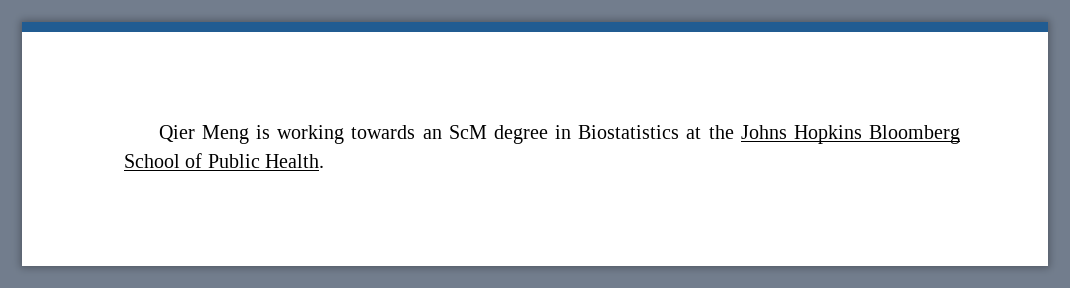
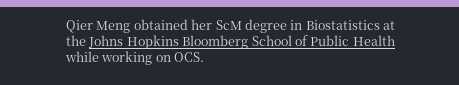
- Qier Meng is working towards an ScM degree in Biostatistics at the Johns Hopkins Bloomberg School of Public Health.
+ Qier Meng obtained her ScM degree in Biostatistics at the Johns Hopkins Bloomberg School of Public Health while working on OCS.

